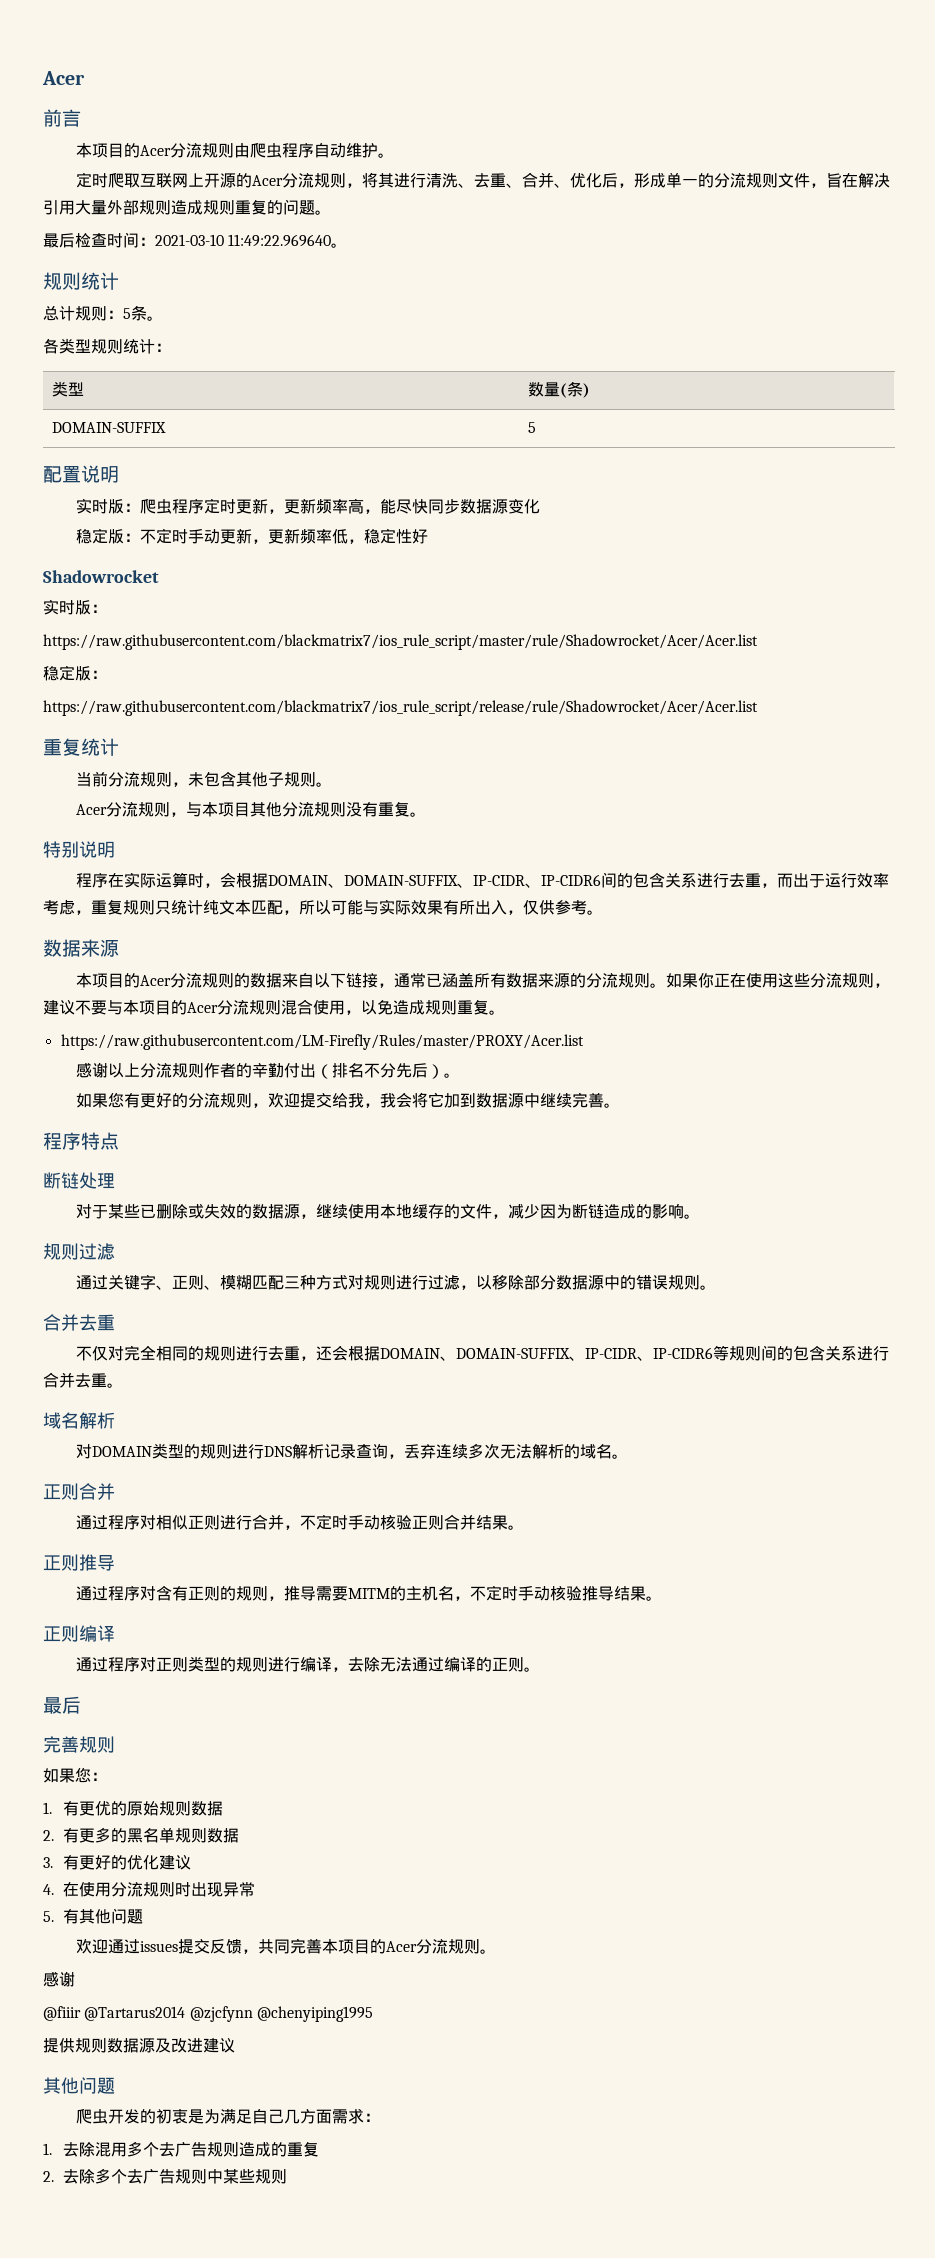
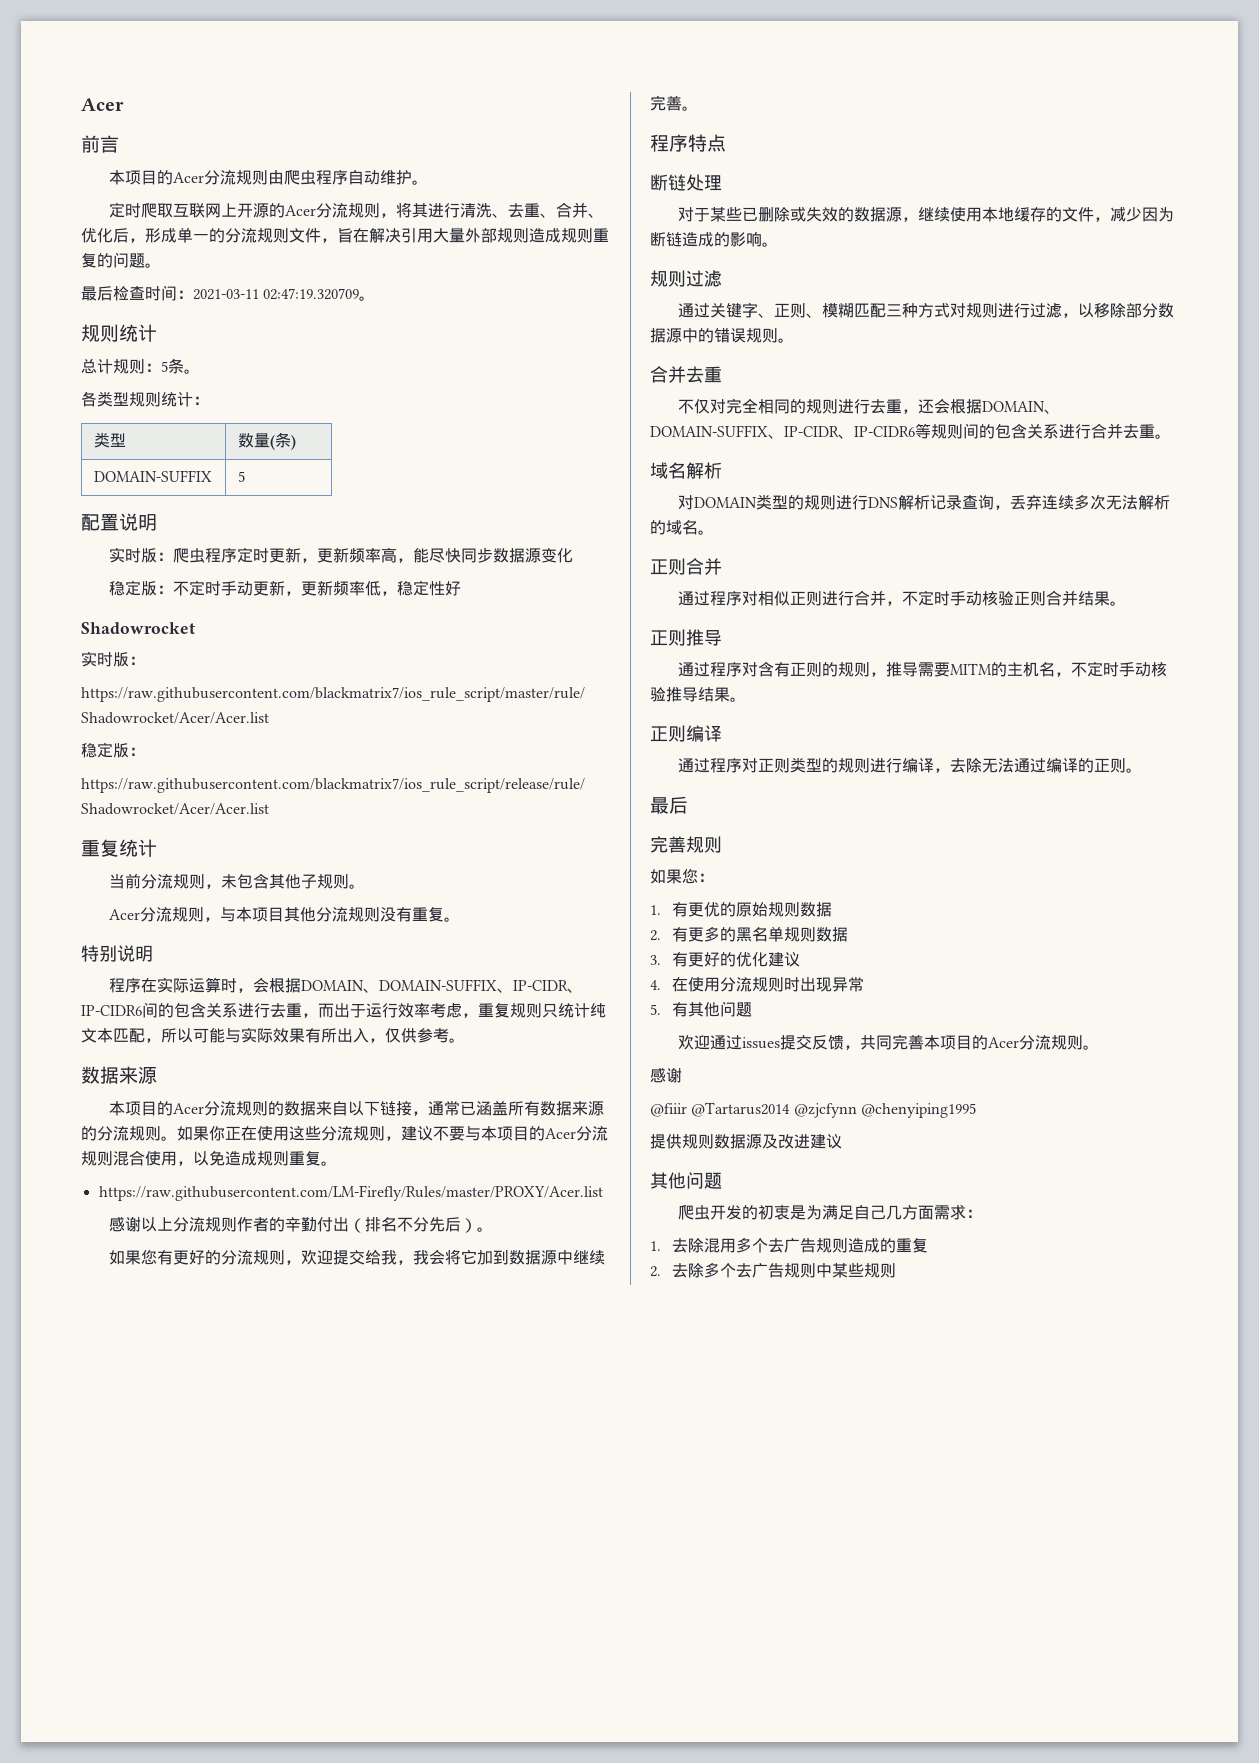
- 最后检查时间：2021-03-10 11:49:22.969640。
+ 最后检查时间：2021-03-11 02:47:19.320709。

